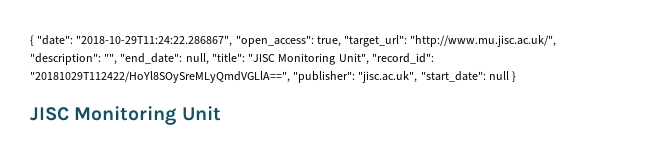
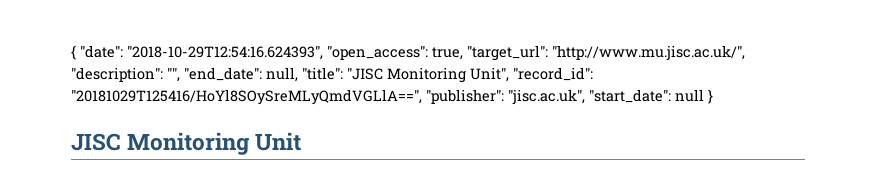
- { "date": "2018-10-29T11:24:22.286867", "open_access": true, "target_url": "http://www.mu.jisc.ac.uk/", "description": "", "end_date": null, "title": "JISC Monitoring Unit", "record_id": "20181029T112422/HoYl8SOySreMLyQmdVGLlA==", "publisher": "jisc.ac.uk", "start_date": null }
+ { "date": "2018-10-29T12:54:16.624393", "open_access": true, "target_url": "http://www.mu.jisc.ac.uk/", "description": "", "end_date": null, "title": "JISC Monitoring Unit", "record_id": "20181029T125416/HoYl8SOySreMLyQmdVGLlA==", "publisher": "jisc.ac.uk", "start_date": null }

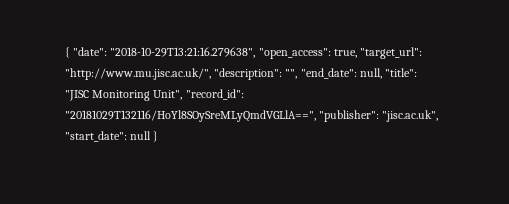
- { "date": "2018-10-29T12:54:16.624393", "open_access": true, "target_url": "http://www.mu.jisc.ac.uk/", "description": "", "end_date": null, "title": "JISC Monitoring Unit", "record_id": "20181029T125416/HoYl8SOySreMLyQmdVGLlA==", "publisher": "jisc.ac.uk", "start_date": null }
+ { "date": "2018-10-29T13:21:16.279638", "open_access": true, "target_url": "http://www.mu.jisc.ac.uk/", "description": "", "end_date": null, "title": "JISC Monitoring Unit", "record_id": "20181029T132116/HoYl8SOySreMLyQmdVGLlA==", "publisher": "jisc.ac.uk", "start_date": null }
- JISC Monitoring Unit

